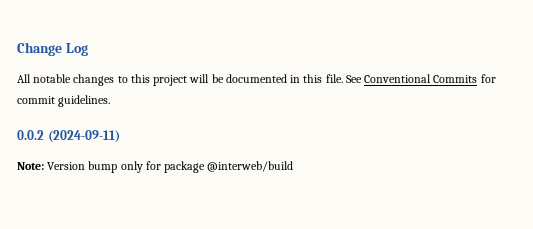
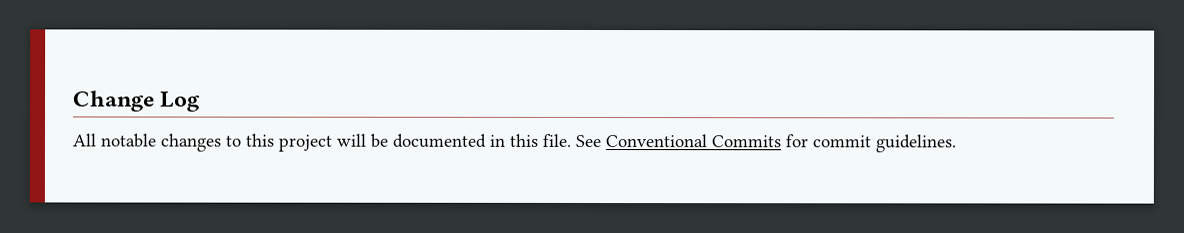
- 0.0.2 (2024-09-11)
- Note: Version bump only for package @interweb/build

